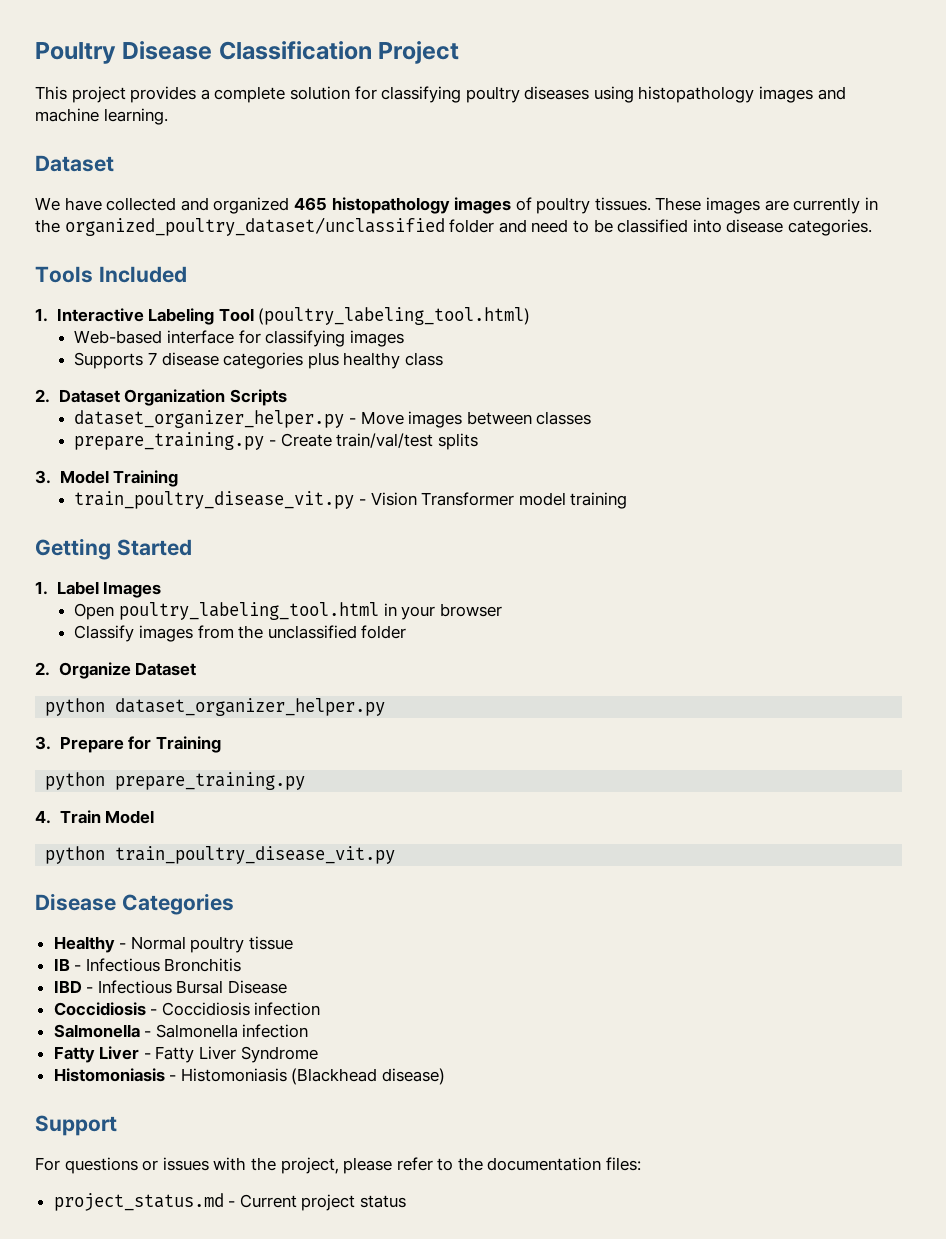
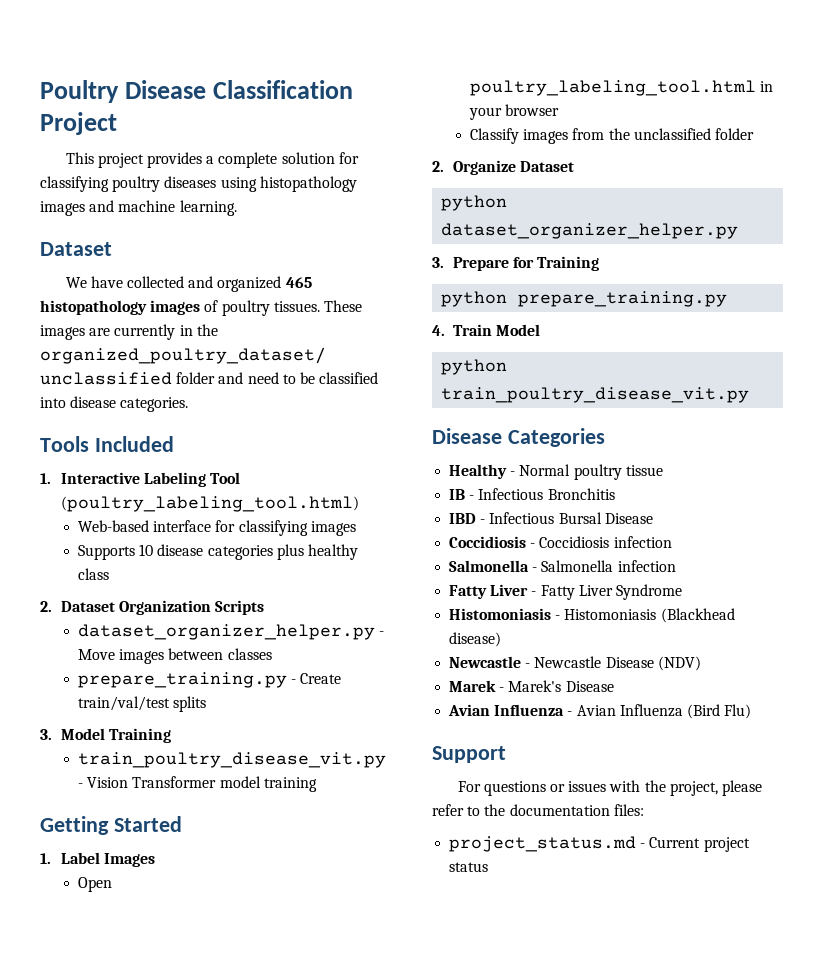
- Supports 7 disease categories plus healthy class
+ Supports 10 disease categories plus healthy class
+ Newcastle - Newcastle Disease (NDV)
+ Marek - Marek's Disease
+ Avian Influenza - Avian Influenza (Bird Flu)

